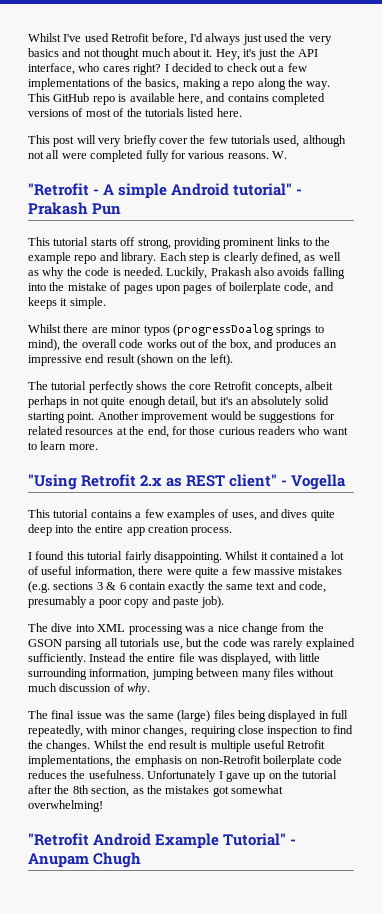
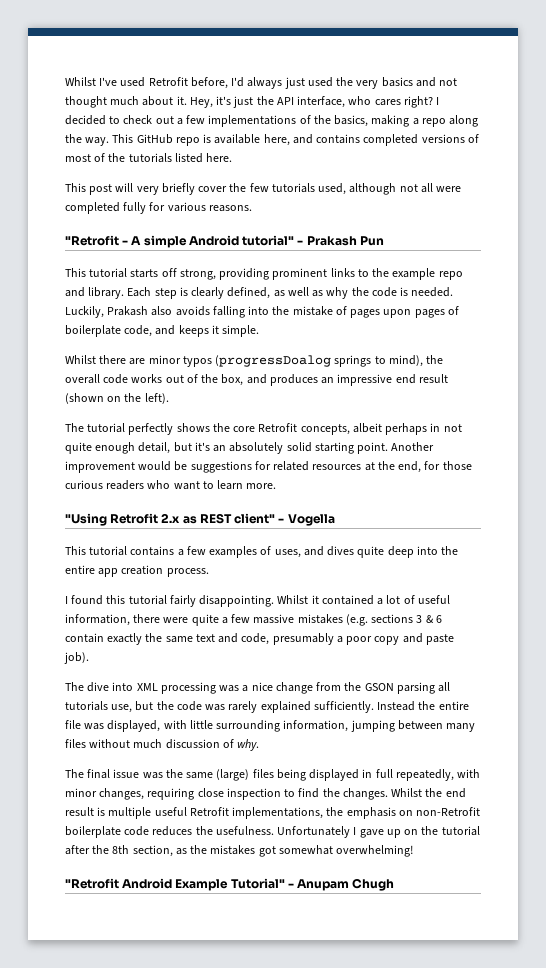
- W.

